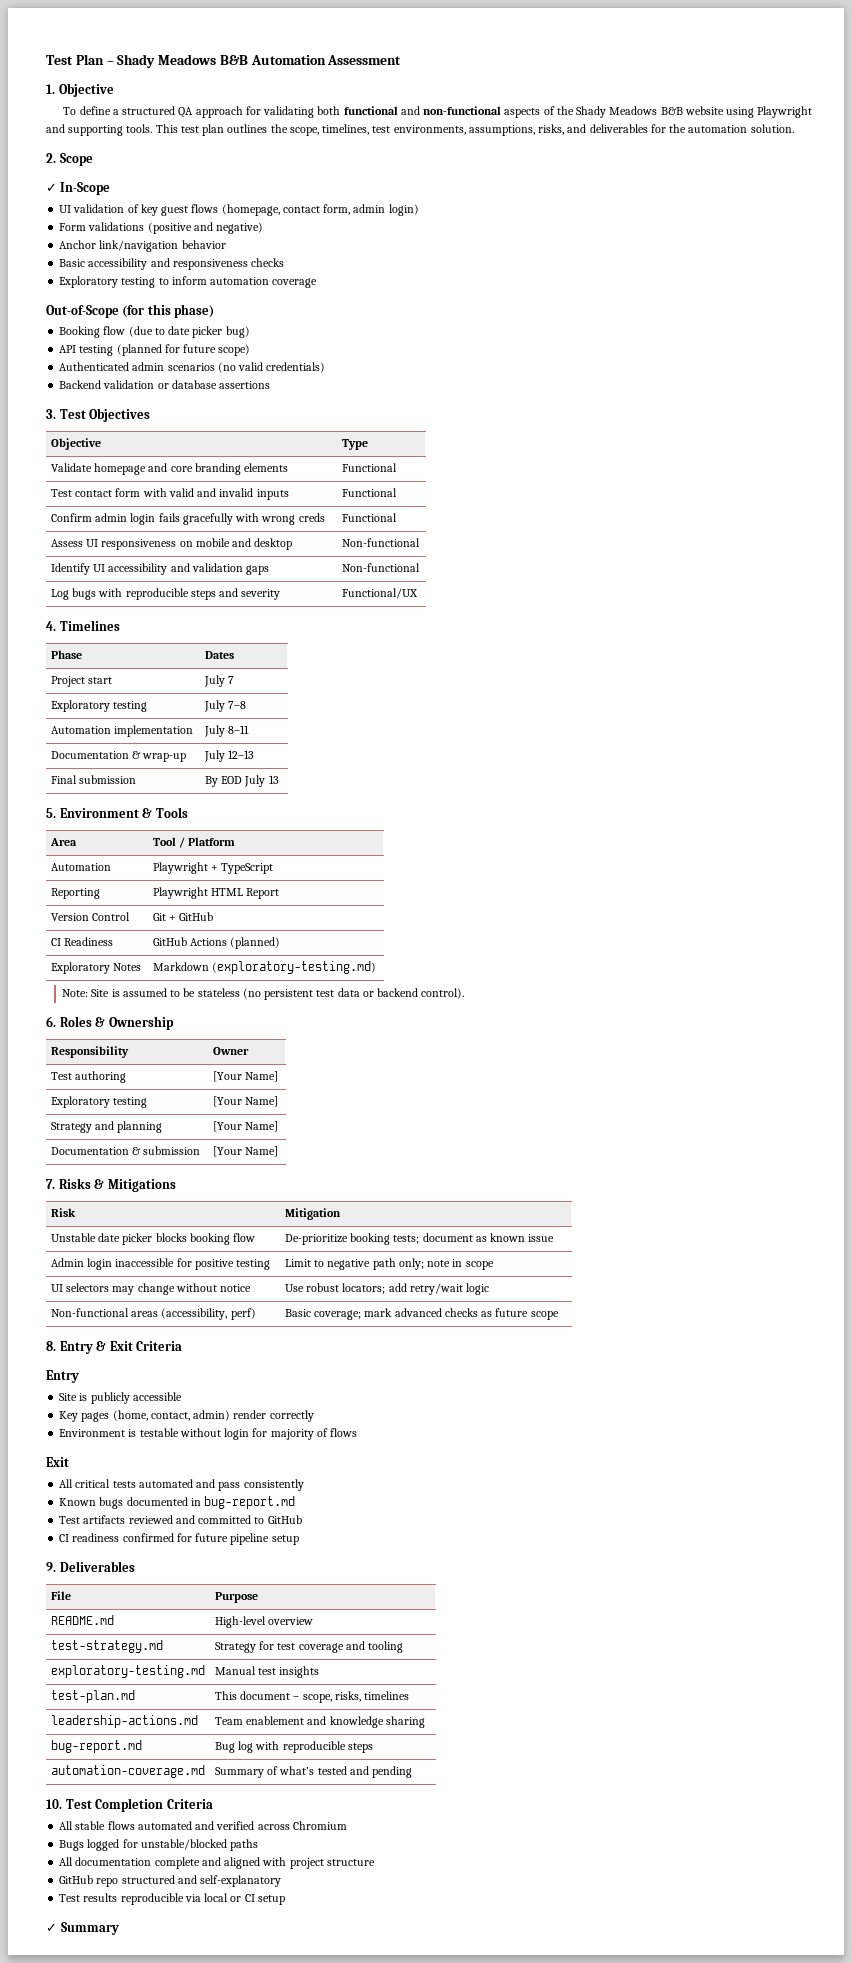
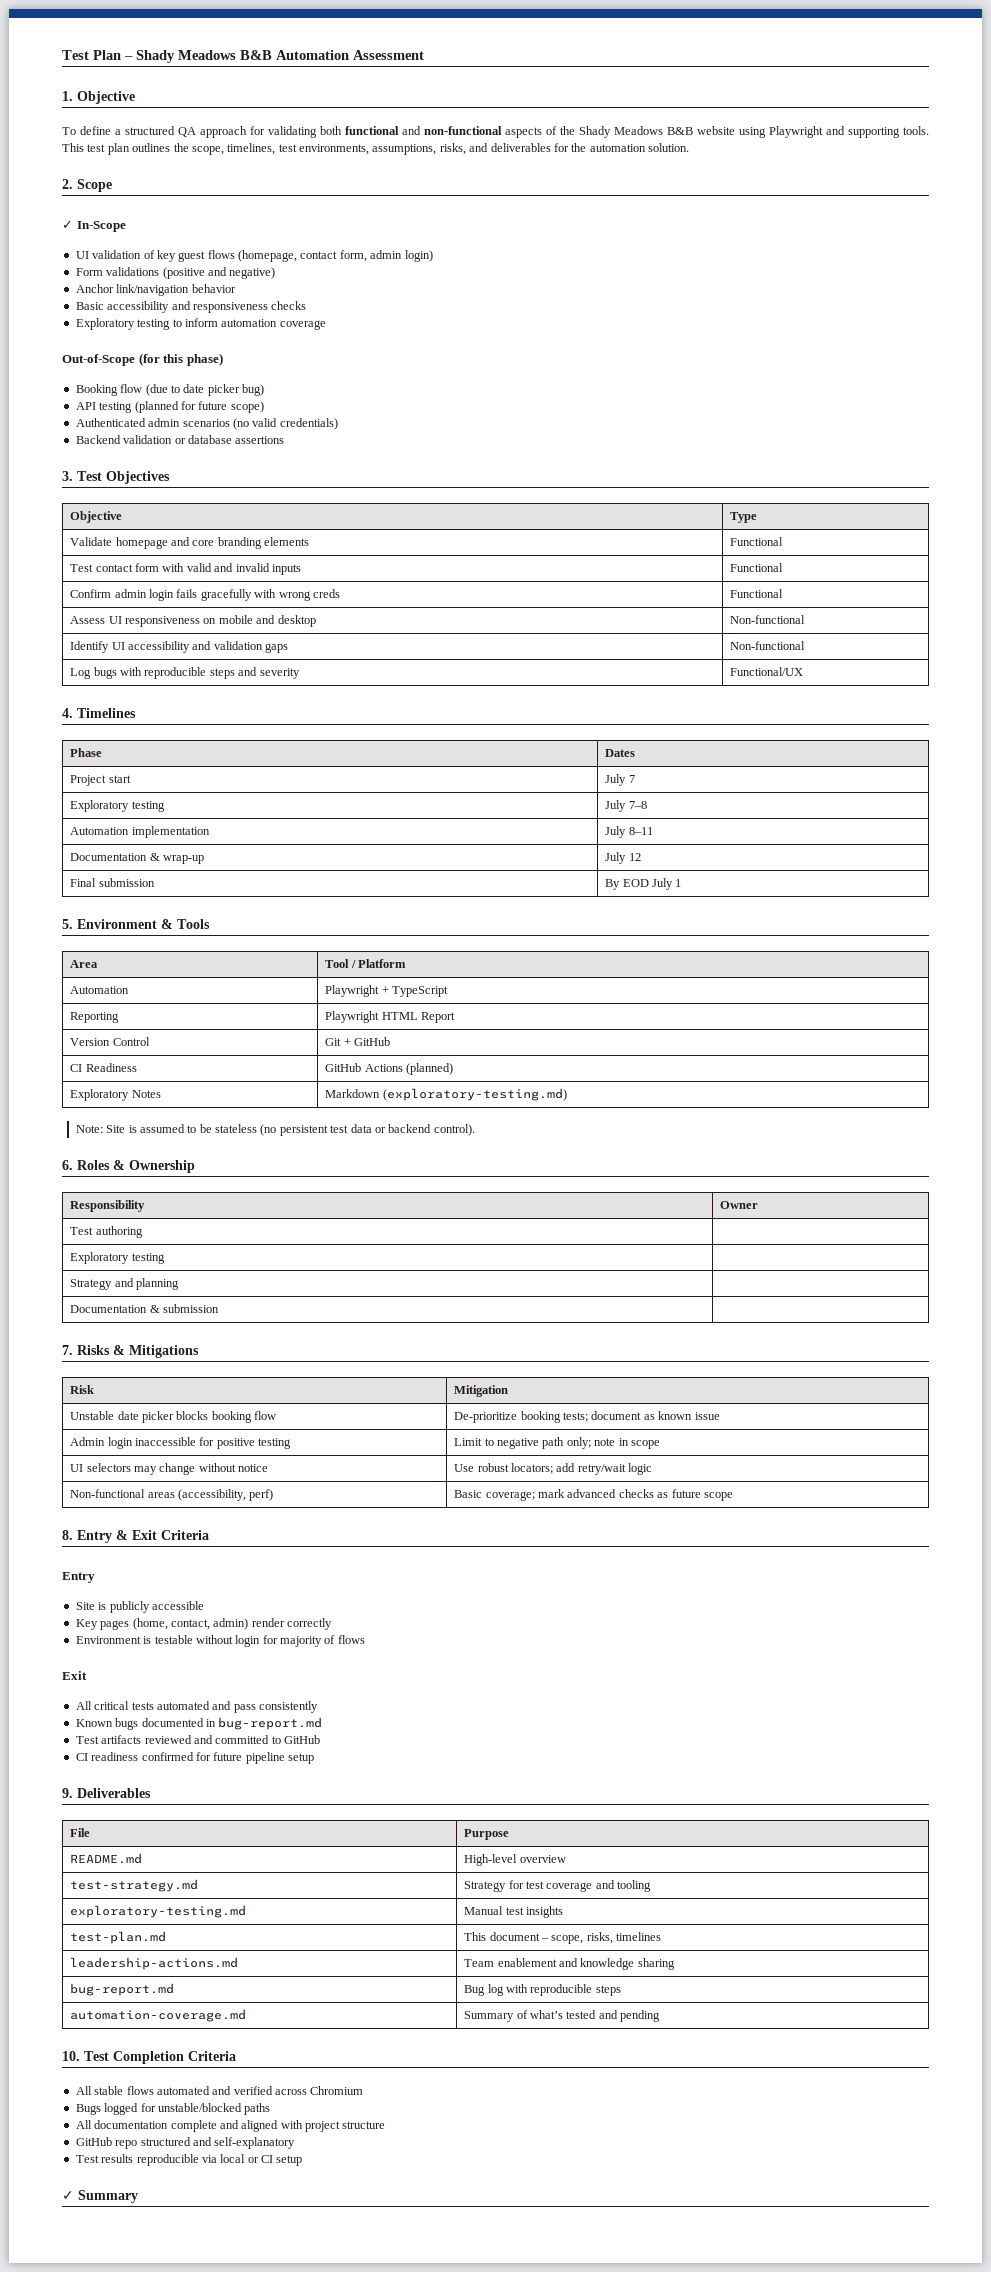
- Documentation & wrap-up | July 12–13
+ Documentation & wrap-up | July 12
- Final submission | By EOD July 13
+ Final submission | By EOD July 1
- Test authoring | [Your Name]
- Exploratory testing | [Your Name]
+ Test authoring |
+ Exploratory testing |
- Strategy and planning | [Your Name]
+ Strategy and planning |
- Documentation & submission | [Your Name]
+ Documentation & submission |

